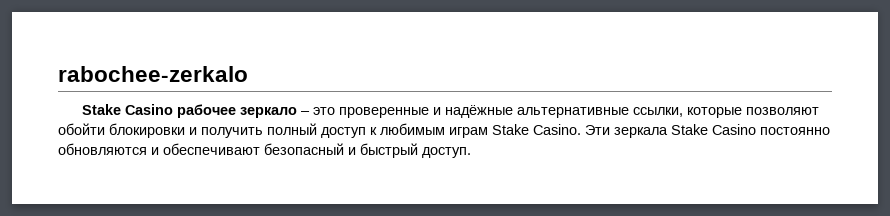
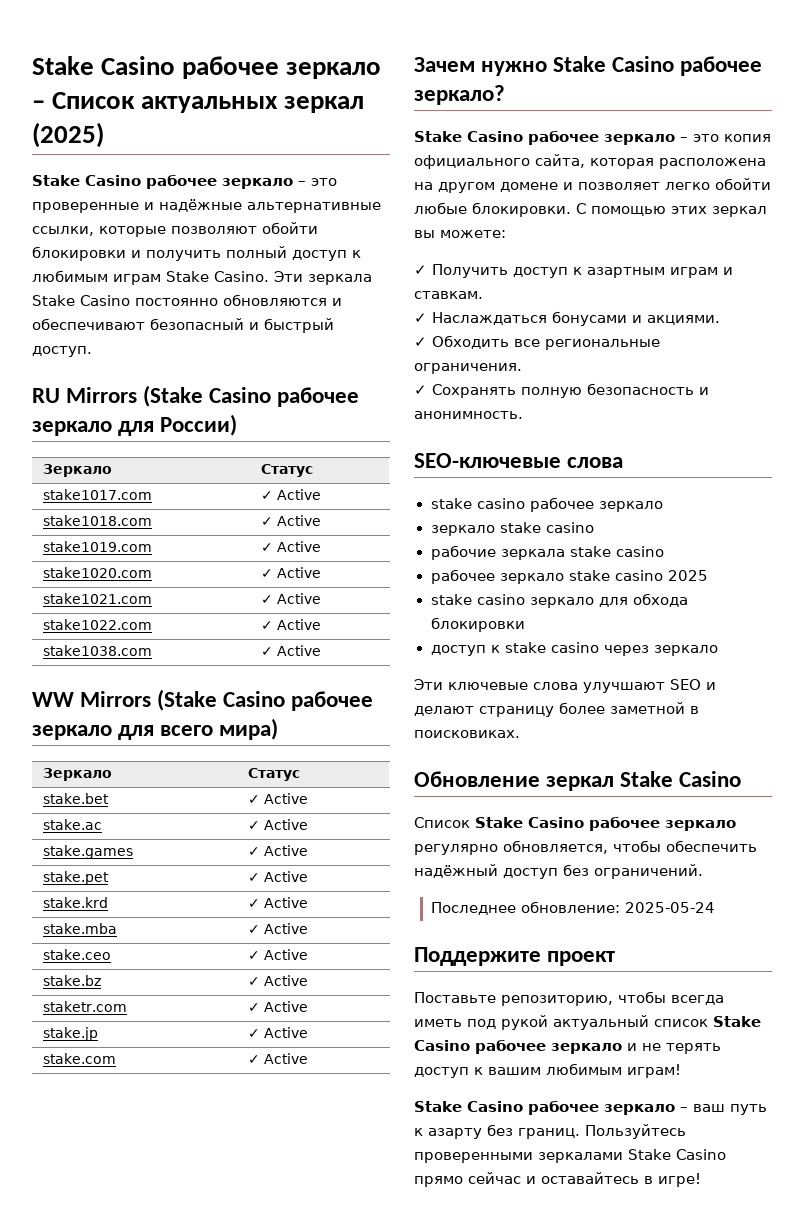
- rabochee-zerkalo
+ Stake Casino рабочее зеркало – Список актуальных зеркал (2025)
+ RU Mirrors (Stake Casino рабочее зеркало для России)
+ Зеркало | Статус
+ stake1017.com | ✓ Active
+ stake1018.com | ✓ Active
+ stake1019.com | ✓ Active
+ stake1020.com | ✓ Active
+ stake1021.com | ✓ Active
+ stake1022.com | ✓ Active
+ stake1038.com | ✓ Active
+ WW Mirrors (Stake Casino рабочее зеркало для всего мира)
+ Зеркало | Статус
+ stake.bet | ✓ Active
+ stake.ac | ✓ Active
+ stake.games | ✓ Active
+ stake.pet | ✓ Active
+ stake.krd | ✓ Active
+ stake.mba | ✓ Active
+ stake.ceo | ✓ Active
+ stake.bz | ✓ Active
+ staketr.com | ✓ Active
+ stake.jp | ✓ Active
+ stake.com | ✓ Active
+ Зачем нужно Stake Casino рабочее зеркало?
+ Stake Casino рабочее зеркало – это копия официального сайта, которая расположена на другом домене и позволяет легко обойти любые блокировки. С помощью этих зеркал вы можете:
+ ✓ Получить доступ к азартным играм и ставкам.
+ ✓ Наслаждаться бонусами и акциями.
+ ✓ Обходить все региональные ограничения.
+ ✓ Сохранять полную безопасность и анонимность.
+ SEO-ключевые слова
+ stake casino рабочее зеркало
+ зеркало stake casino
+ рабочие зеркала stake casino
+ рабочее зеркало stake casino 2025
+ stake casino зеркало для обхода блокировки
+ доступ к stake casino через зеркало
+ Эти ключевые слова улучшают SEO и делают страницу более заметной в поисковиках.
+ Обновление зеркал Stake Casino
+ Список Stake Casino рабочее зеркало регулярно обновляется, чтобы обеспечить надёжный доступ без ограничений.
+ Последнее обновление: 2025-05-24
+ Поддержите проект
+ Поставьте репозиторию, чтобы всегда иметь под рукой актуальный список Stake Casino рабочее зеркало и не терять доступ к вашим любимым играм!
+ Stake Casino рабочее зеркало – ваш путь к азарту без границ. Пользуйтесь проверенными зеркалами Stake Casino прямо сейчас и оставайтесь в игре!

